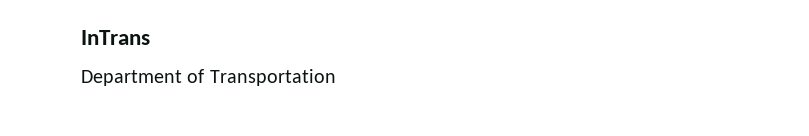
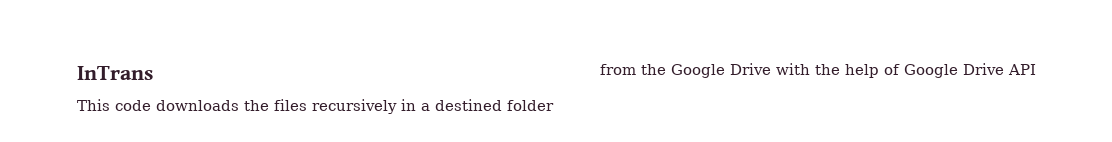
- Department of Transportation
+ This code downloads the files recursively in a destined folder from the Google Drive with the help of Google Drive API

